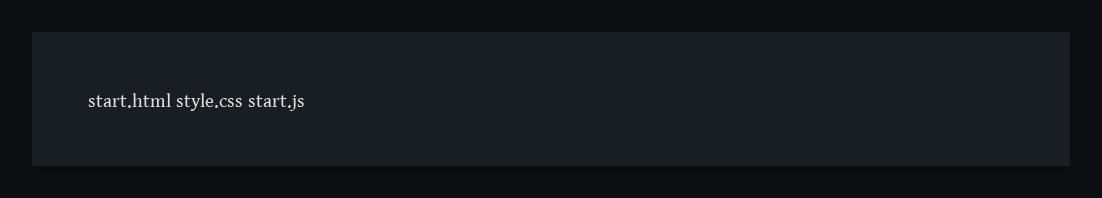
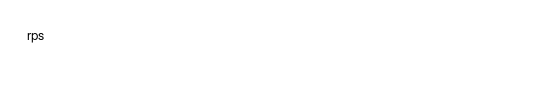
- start.html style.css start.js
+ rps

